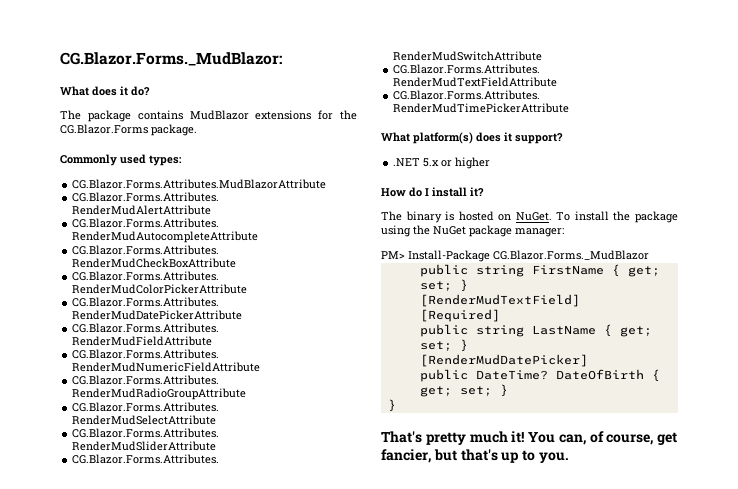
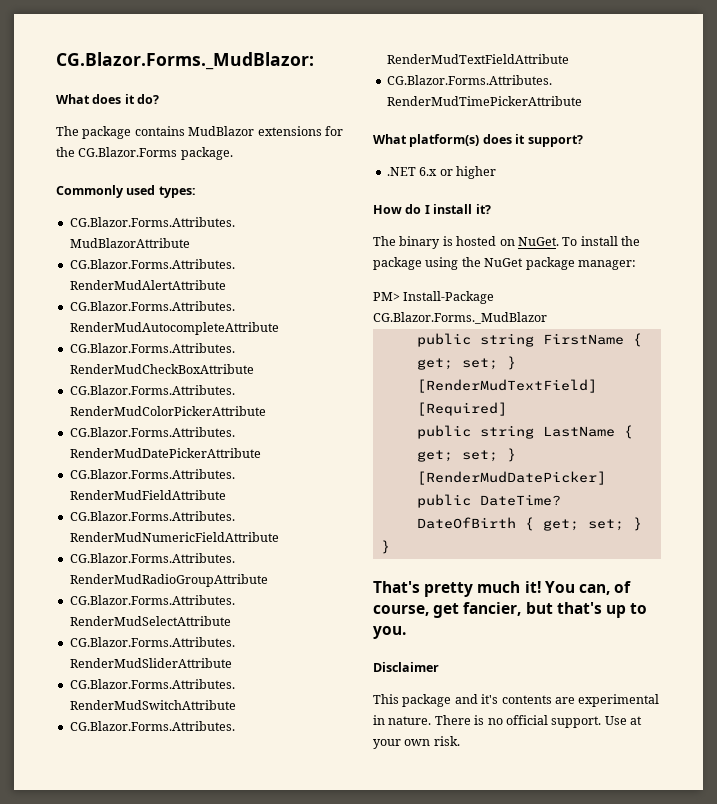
- .NET 5.x or higher
+ .NET 6.x or higher
+ Disclaimer
+ This package and it's contents are experimental in nature. There is no official support. Use at your own risk.

